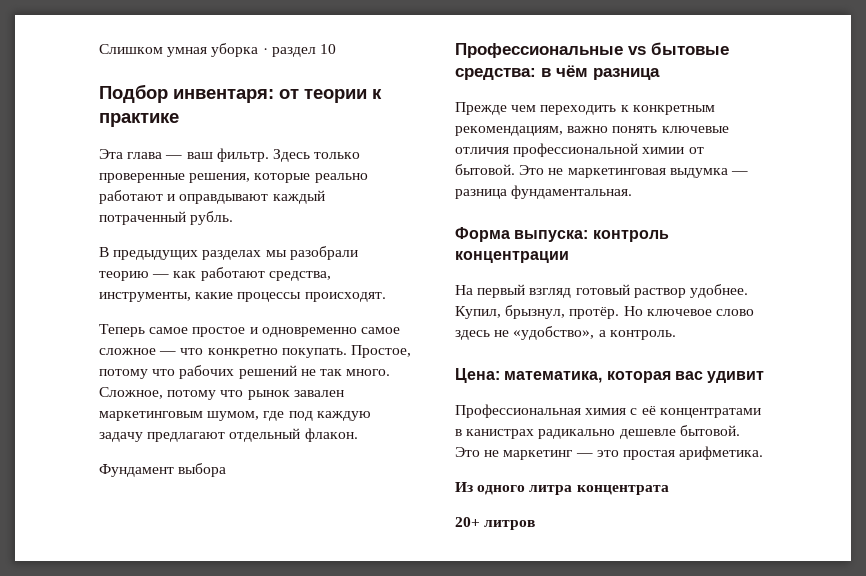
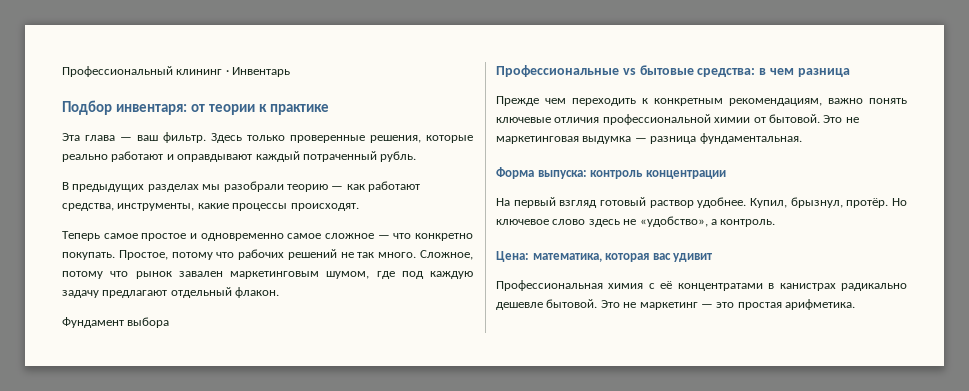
- Слишком умная уборка · раздел 10
+ Профессиональный клининг · Инвентарь
- Профессиональные vs бытовые средства: в чём разница
+ Профессиональные vs бытовые средства: в чем разница
- Из одного литра концентрата
- 20+ литров

